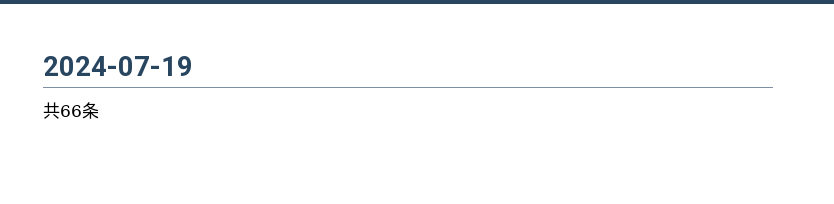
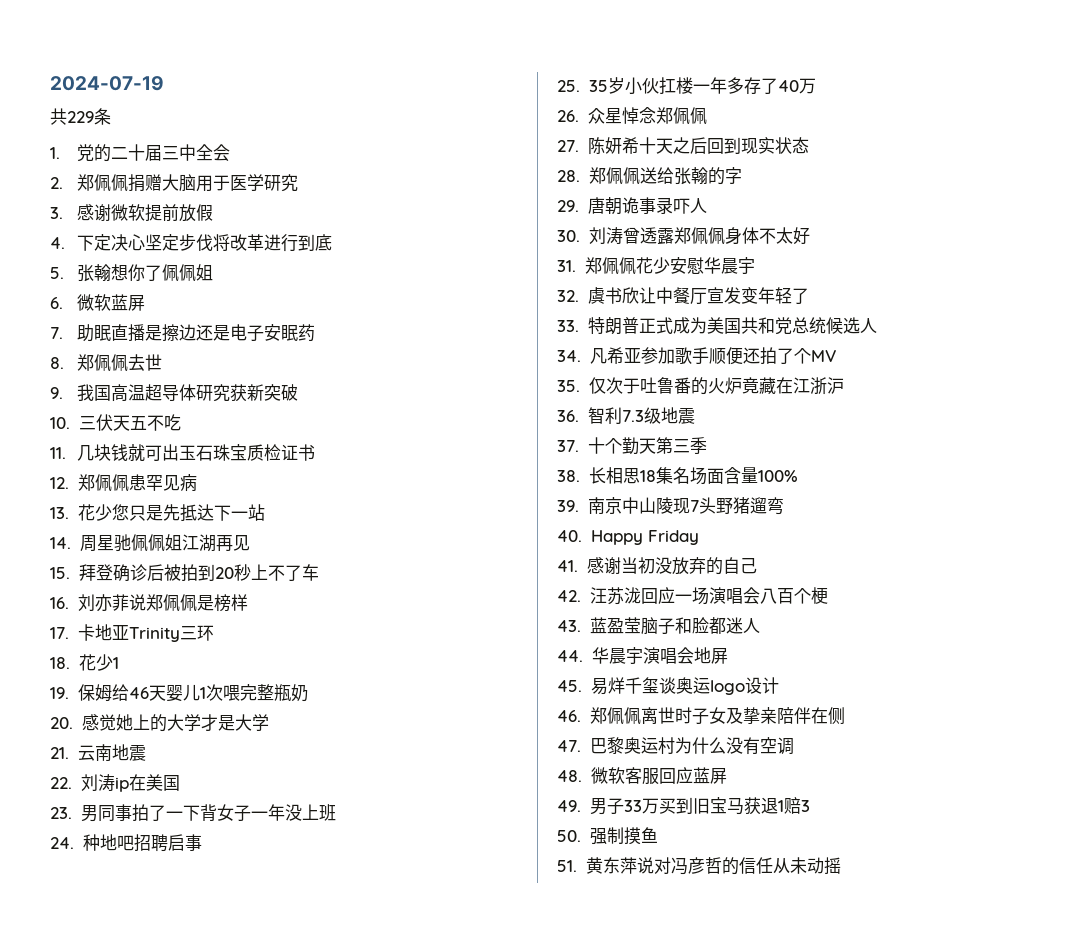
- 共66条
+ 共229条
+ 1.党的二十届三中全会
+ 2.郑佩佩捐赠大脑用于医学研究
+ 3.感谢微软提前放假
+ 4.下定决心坚定步伐将改革进行到底
+ 5.张翰想你了佩佩姐
+ 6.微软蓝屏
+ 7.助眠直播是擦边还是电子安眠药
+ 8.郑佩佩去世
+ 9.我国高温超导体研究获新突破
+ 10.三伏天五不吃
+ 11.几块钱就可出玉石珠宝质检证书
+ 12.郑佩佩患罕见病
+ 13.花少您只是先抵达下一站
+ 14.周星驰佩佩姐江湖再见
+ 15.拜登确诊后被拍到20秒上不了车
+ 16.刘亦菲说郑佩佩是榜样
+ 17.卡地亚Trinity三环
+ 18.花少1
+ 19.保姆给46天婴儿1次喂完整瓶奶
+ 20.感觉她上的大学才是大学
+ 21.云南地震
+ 22.刘涛ip在美国
+ 23.男同事拍了一下背女子一年没上班
+ 24.种地吧招聘启事
+ 25. 35岁小伙扛楼一年多存了40万
+ 26.众星悼念郑佩佩
+ 27.陈妍希十天之后回到现实状态
+ 28.郑佩佩送给张翰的字
+ 29.唐朝诡事录吓人
+ 30.刘涛曾透露郑佩佩身体不太好
+ 31.郑佩佩花少安慰华晨宇
+ 32.虞书欣让中餐厅宣发变年轻了
+ 33.特朗普正式成为美国共和党总统候选人
+ 34.凡希亚参加歌手顺便还拍了个MV
+ 35.仅次于吐鲁番的火炉竟藏在江浙沪
+ 36.智利7.3级地震
+ 37.十个勤天第三季
+ 38.长相思18集名场面含量100%
+ 39.南京中山陵现7头野猪遛弯
+ 40. Happy Friday
+ 41.感谢当初没放弃的自己
+ 42.汪苏泷回应一场演唱会八百个梗
+ 43.蓝盈莹脑子和脸都迷人
+ 44.华晨宇演唱会地屏
+ 45.易烊千玺谈奥运logo设计
+ 46.郑佩佩离世时子女及挚亲陪伴在侧
+ 47.巴黎奥运村为什么没有空调
+ 48.微软客服回应蓝屏
+ 49.男子33万买到旧宝马获退1赔3
+ 50.强制摸鱼
+ 51.黄东萍说对冯彦哲的信任从未动摇

